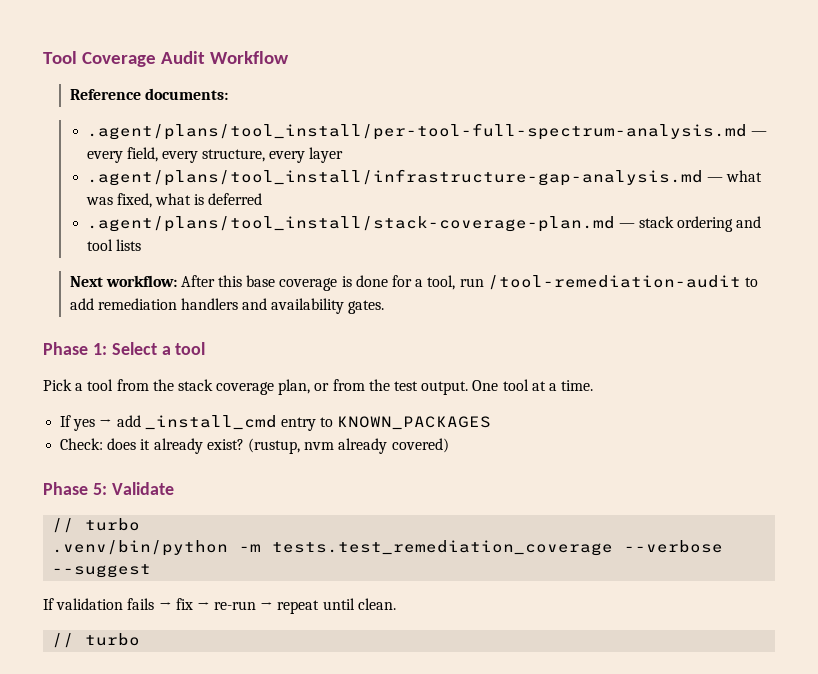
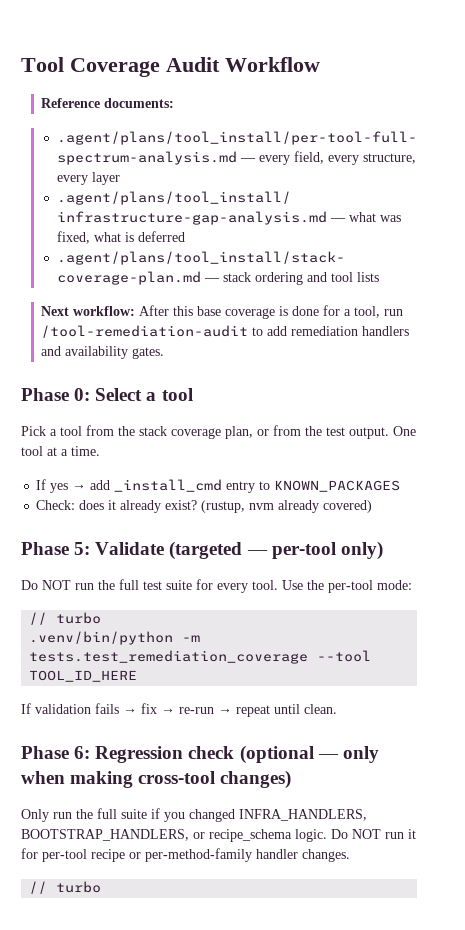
- Phase 1: Select a tool
+ Phase 0: Select a tool
- Phase 5: Validate
+ Phase 5: Validate (targeted — per-tool only)
+ Do NOT run the full test suite for every tool. Use the per-tool mode:
- .venv/bin/python -m tests.test_remediation_coverage --verbose --suggest
+ .venv/bin/python -m tests.test_remediation_coverage --tool TOOL_ID_HERE
+ Phase 6: Regression check (optional — only when making cross-tool changes)
+ Only run the full suite if you changed INFRA_HANDLERS, BOOTSTRAP_HANDLERS, or recipe_schema logic. Do NOT run it for per-tool recipe or per-method-family handler changes.

